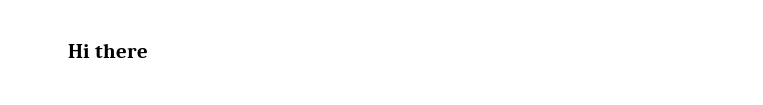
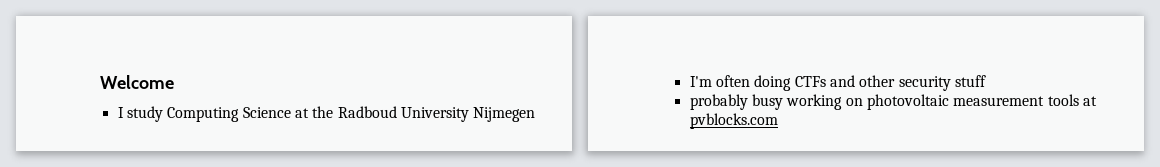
- Hi there
+ Welcome
+ I study Computing Science at the Radboud University Nijmegen
+ I'm often doing CTFs and other security stuff
+ probably busy working on photovoltaic measurement tools at pvblocks.com

